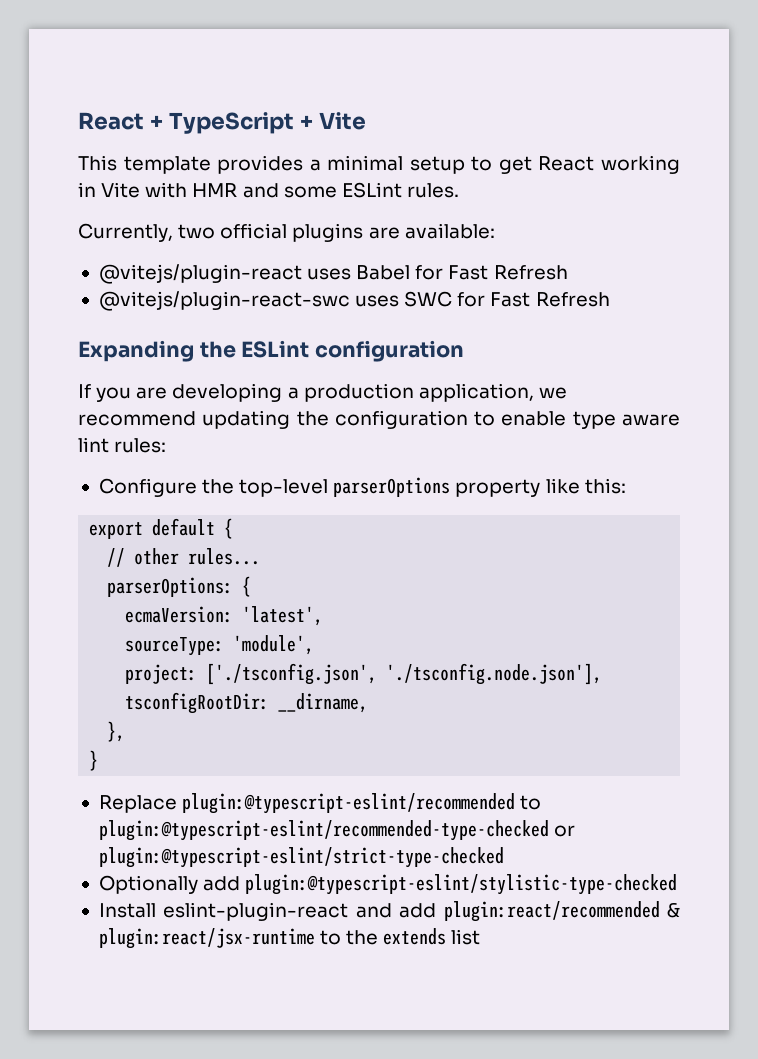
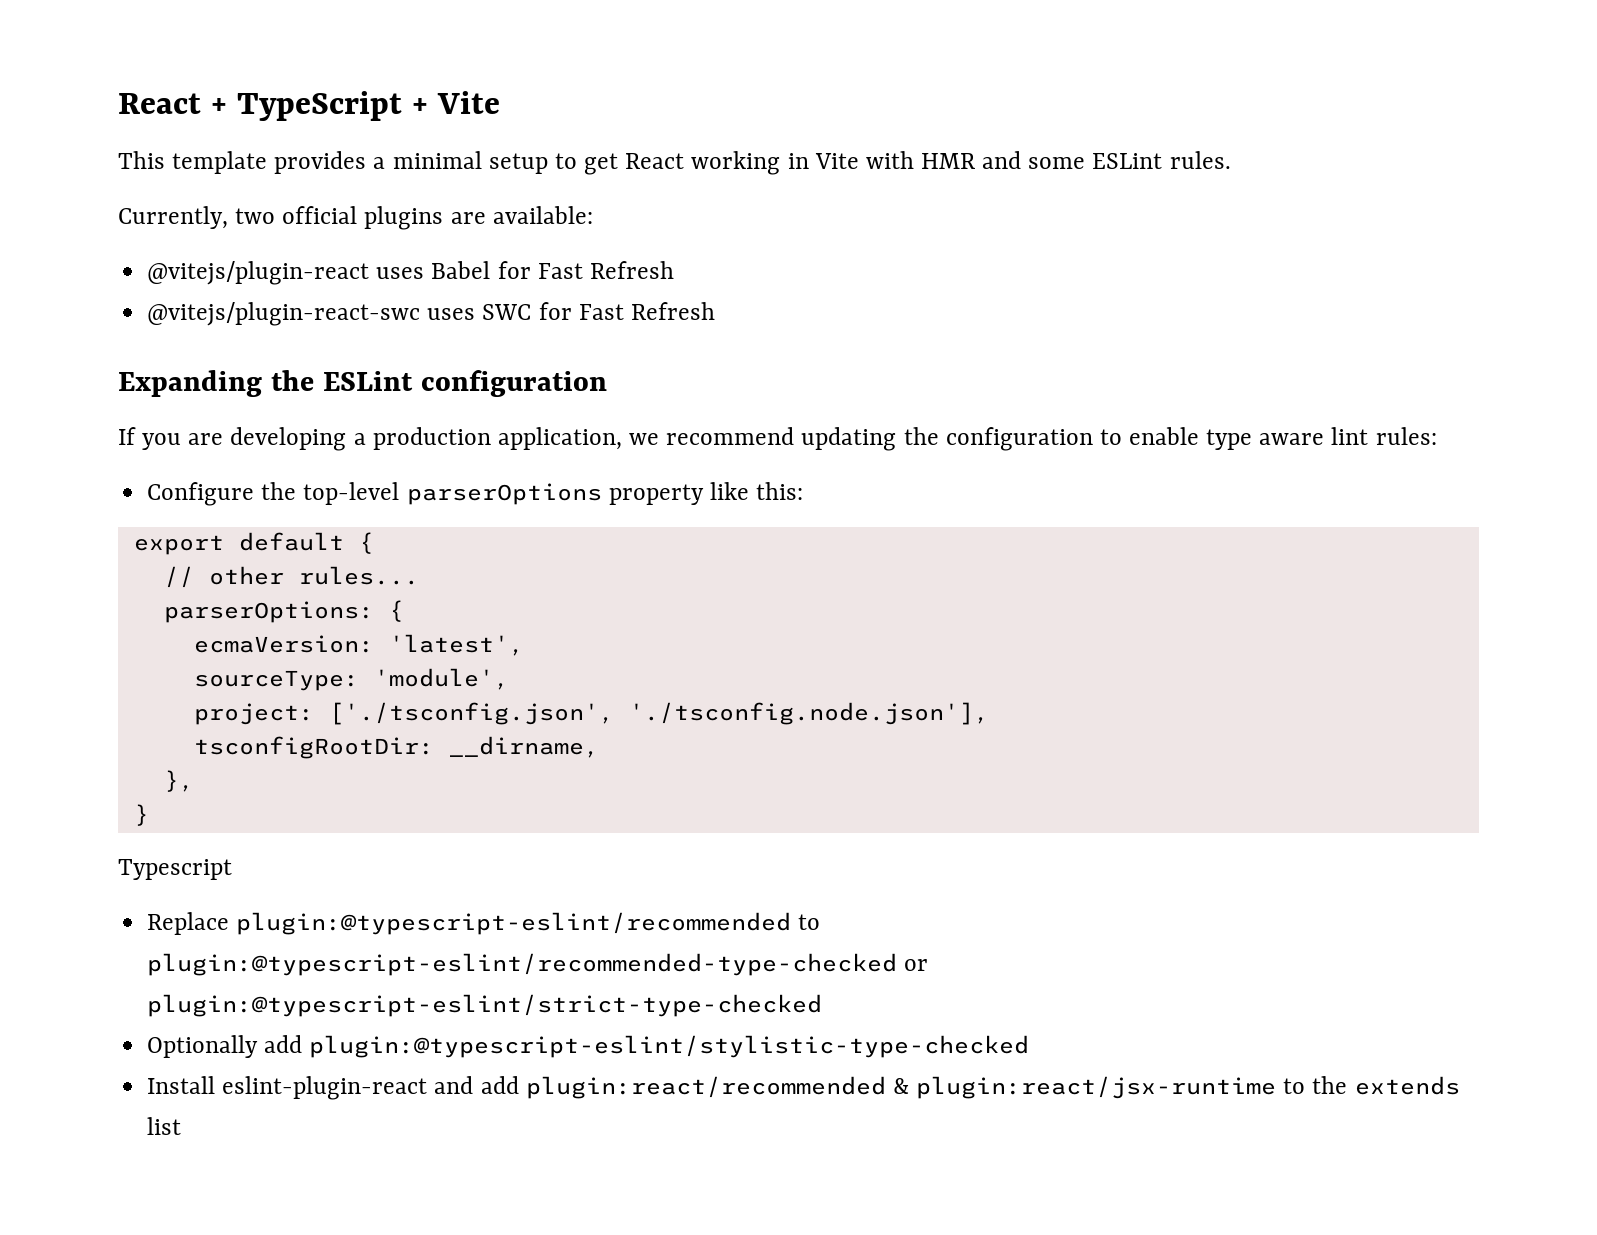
+ Typescript

